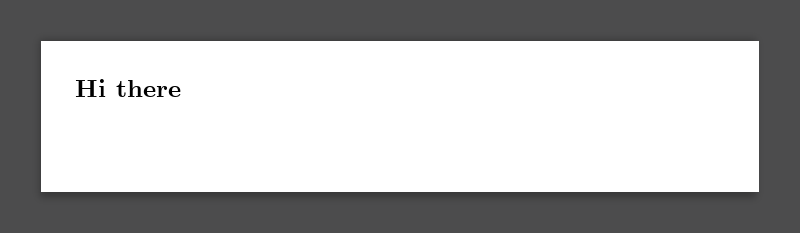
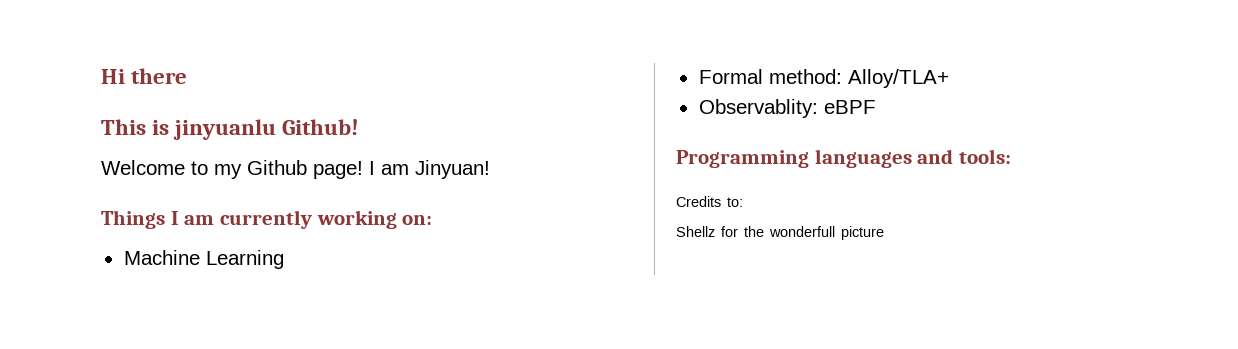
+ This is jinyuanlu Github!
+ Welcome to my Github page! I am Jinyuan!
+ Things I am currently working on:
+ Machine Learning
+ Formal method: Alloy/TLA+
+ Observablity: eBPF
+ Programming languages and tools:
+ Credits to:
+ Shellz for the wonderfull picture

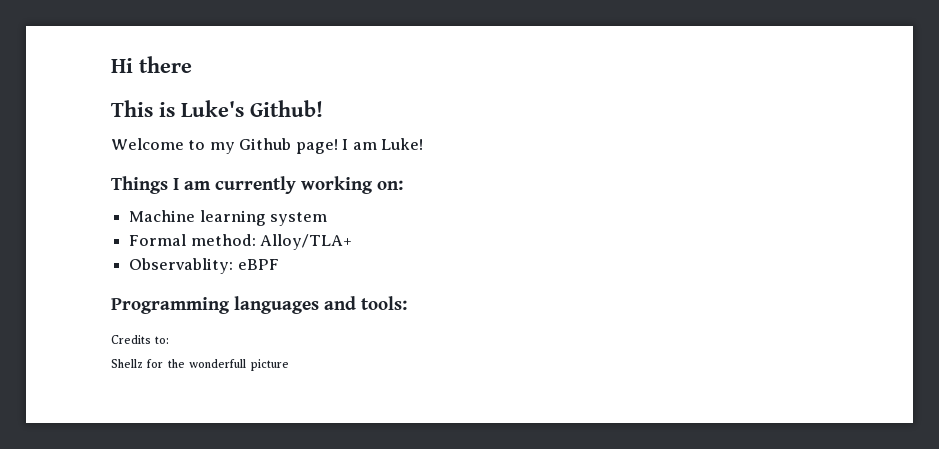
- This is jinyuanlu Github!
+ This is Luke's Github!
- I am Jinyuan!
+ I am Luke!
- Machine Learning
+ Machine learning system

